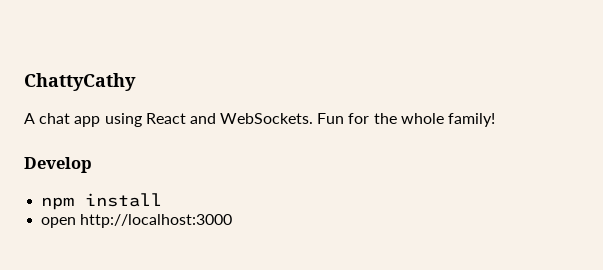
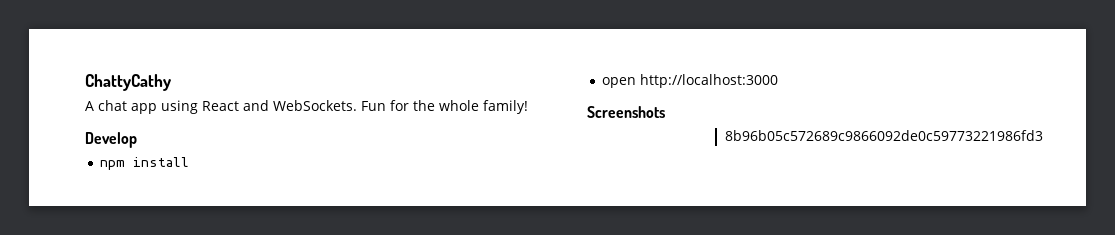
+ Screenshots
+ 8b96b05c572689c9866092de0c59773221986fd3

